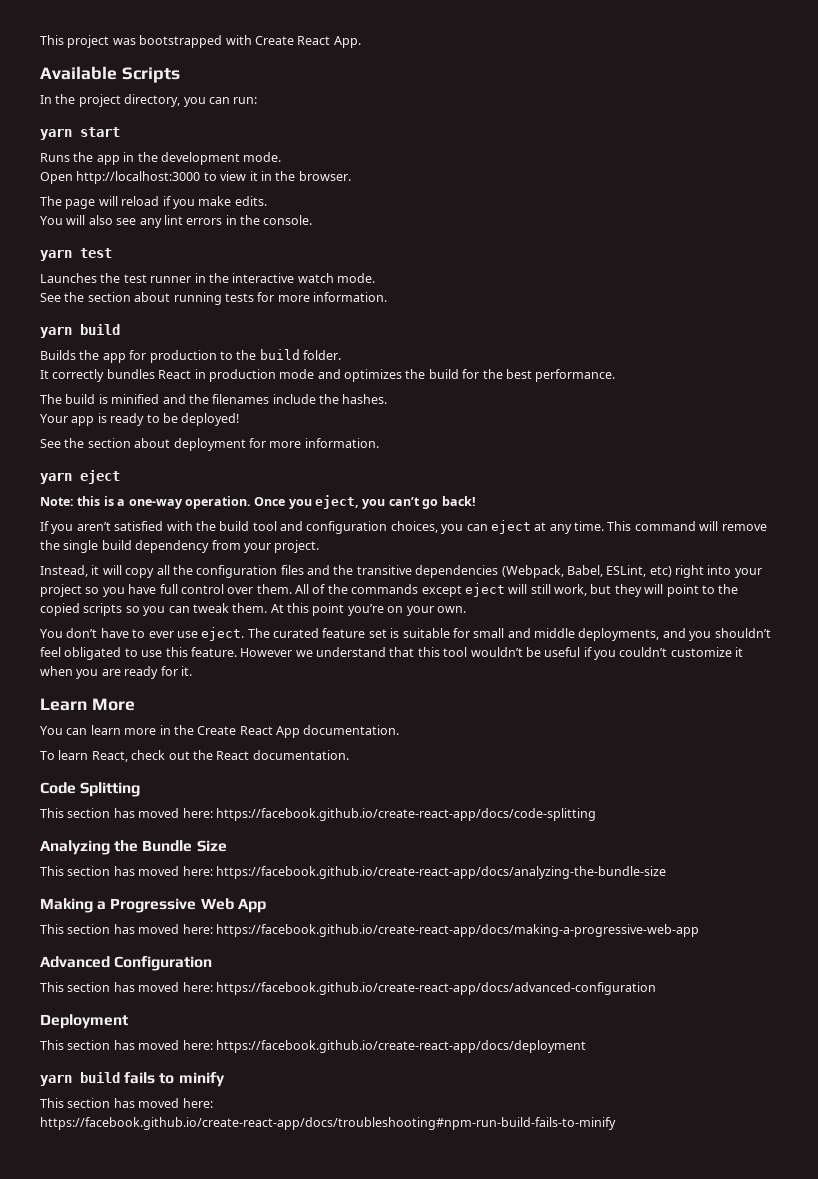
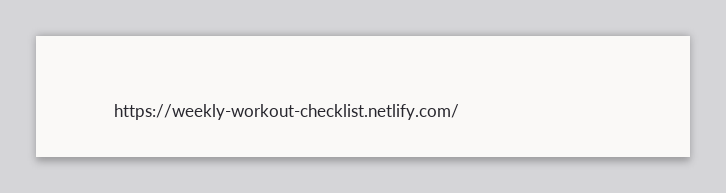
- This project was bootstrapped with Create React App.
- Available Scripts
- In the project directory, you can run:
- yarn start
- Runs the app in the development mode.
- Open http://localhost:3000 to view it in the browser.
- The page will reload if you make edits.
- You will also see any lint errors in the console.
- yarn test
- Launches the test runner in the interactive watch mode.
- See the section about running tests for more information.
- yarn build
- Builds the app for production to the build folder.
- It correctly bundles React in production mode and optimizes the build for the best performance.
- The build is minified and the filenames include the hashes.
- Your app is ready to be deployed!
- See the section about deployment for more information.
- yarn eject
- Note: this is a one-way operation. Once you eject, you can’t go back!
- If you aren’t satisfied with the build tool and configuration choices, you can eject at any time. This command will remove the single build dependency from your project.
- Instead, it will copy all the configuration files and the transitive dependencies (Webpack, Babel, ESLint, etc) right into your project so you have full control over them. All of the commands except eject will still work, but they will point to the copied scripts so you can tweak them. At this point you’re on your own.
- You don’t have to ever use eject. The curated feature set is suitable for small and middle deployments, and you shouldn’t feel obligated to use this feature. However we understand that this tool wouldn’t be useful if you couldn’t customize it when you are ready for it.
- Learn More
- You can learn more in the Create React App documentation.
- To learn React, check out the React documentation.
- Code Splitting
- This section has moved here: https://facebook.github.io/create-react-app/docs/code-splitting
- Analyzing the Bundle Size
- This section has moved here: https://facebook.github.io/create-react-app/docs/analyzing-the-bundle-size
- Making a Progressive Web App
- This section has moved here: https://facebook.github.io/create-react-app/docs/making-a-progressive-web-app
- Advanced Configuration
- This section has moved here: https://facebook.github.io/create-react-app/docs/advanced-configuration
- Deployment
- This section has moved here: https://facebook.github.io/create-react-app/docs/deployment
- yarn build fails to minify
- This section has moved here: https://facebook.github.io/create-react-app/docs/troubleshooting#npm-run-build-fails-to-minify
+ https://weekly-workout-checklist.netlify.com/

